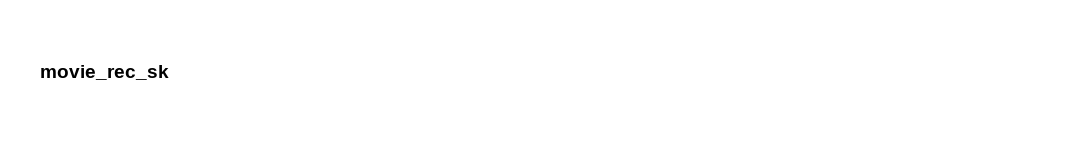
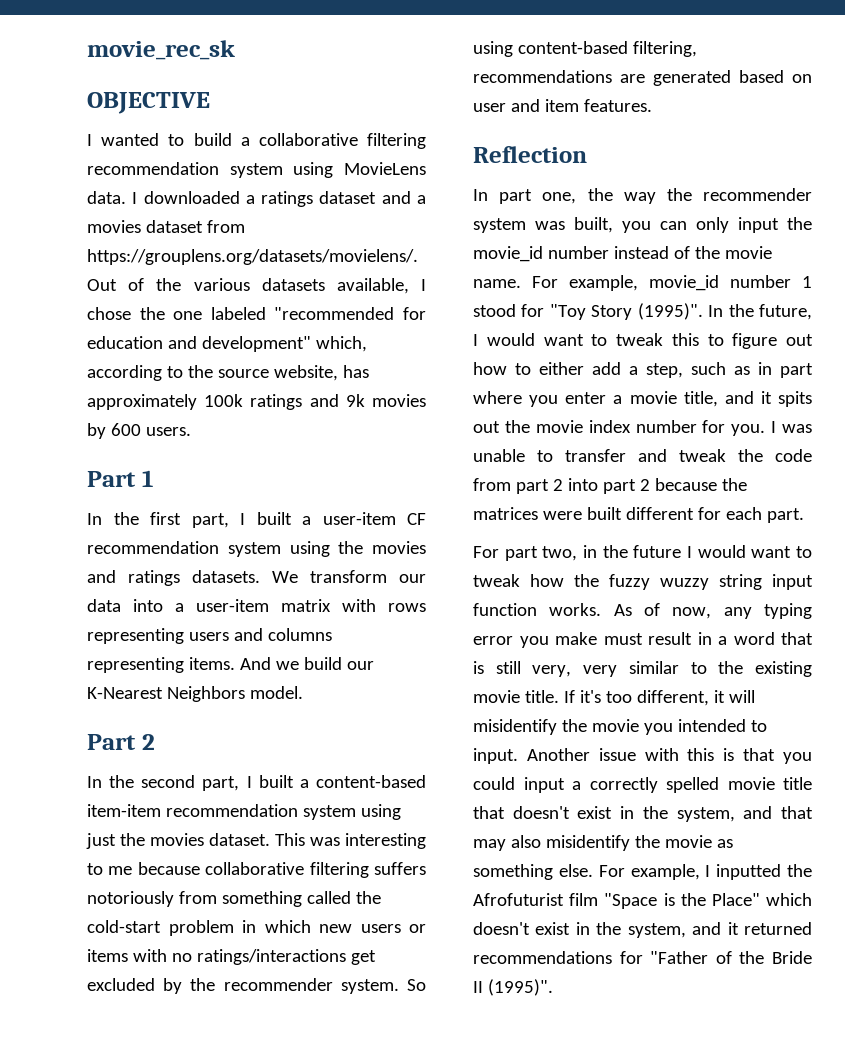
+ OBJECTIVE
+ I wanted to build a collaborative filtering recommendation system using MovieLens data. I downloaded a ratings dataset and a movies dataset from https://grouplens.org/datasets/movielens/. Out of the various datasets available, I chose the one labeled "recommended for education and development" which, according to the source website, has approximately 100k ratings and 9k movies by 600 users.
+ Part 1
+ In the first part, I built a user-item CF recommendation system using the movies and ratings datasets. We transform our data into a user-item matrix with rows representing users and columns representing items. And we build our K-Nearest Neighbors model.
+ Part 2
+ In the second part, I built a content-based item-item recommendation system using just the movies dataset. This was interesting to me because collaborative filtering suffers notoriously from something called the cold-start problem in which new users or items with no ratings/interactions get excluded by the recommender system. So using content-based filtering, recommendations are generated based on user and item features.
+ Reflection
+ In part one, the way the recommender system was built, you can only input the movie_id number instead of the movie name. For example, movie_id number 1 stood for "Toy Story (1995)". In the future, I would want to tweak this to figure out how to either add a step, such as in part where you enter a movie title, and it spits out the movie index number for you. I was unable to transfer and tweak the code from part 2 into part 2 because the matrices were built different for each part.
+ For part two, in the future I would want to tweak how the fuzzy wuzzy string input function works. As of now, any typing error you make must result in a word that is still very, very similar to the existing movie title. If it's too different, it will misidentify the movie you intended to input. Another issue with this is that you could input a correctly spelled movie title that doesn't exist in the system, and that may also misidentify the movie as something else. For example, I inputted the Afrofuturist film "Space is the Place" which doesn't exist in the system, and it returned recommendations for "Father of the Bride II (1995)".

